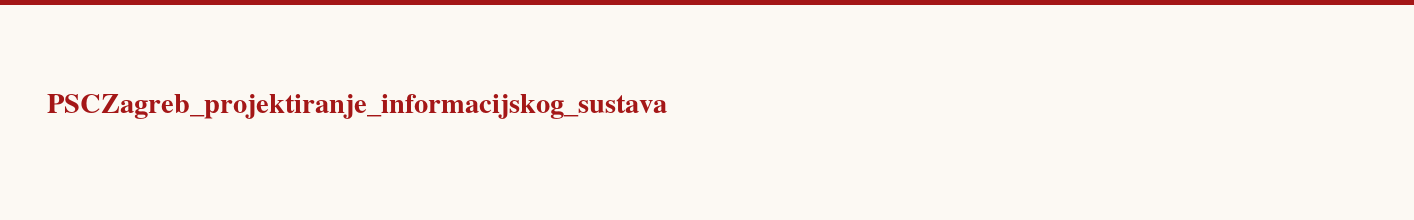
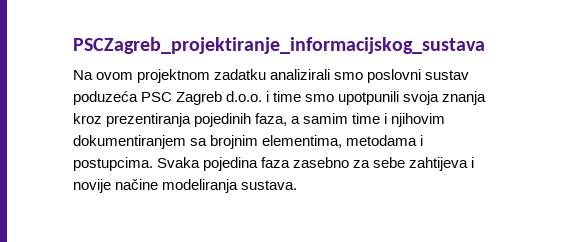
+ Na ovom projektnom zadatku analizirali smo poslovni sustav poduzeća PSC Zagreb d.o.o. i time smo upotpunili svoja znanja kroz prezentiranja pojedinih faza, a samim time i njihovim dokumentiranjem sa brojnim elementima, metodama i postupcima. Svaka pojedina faza zasebno za sebe zahtijeva i novije načine modeliranja sustava.

